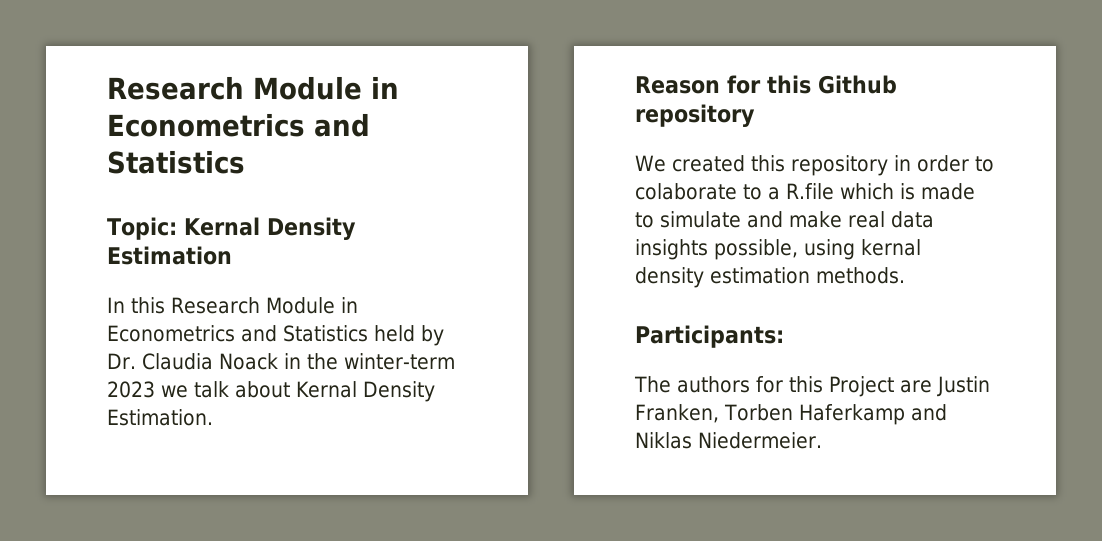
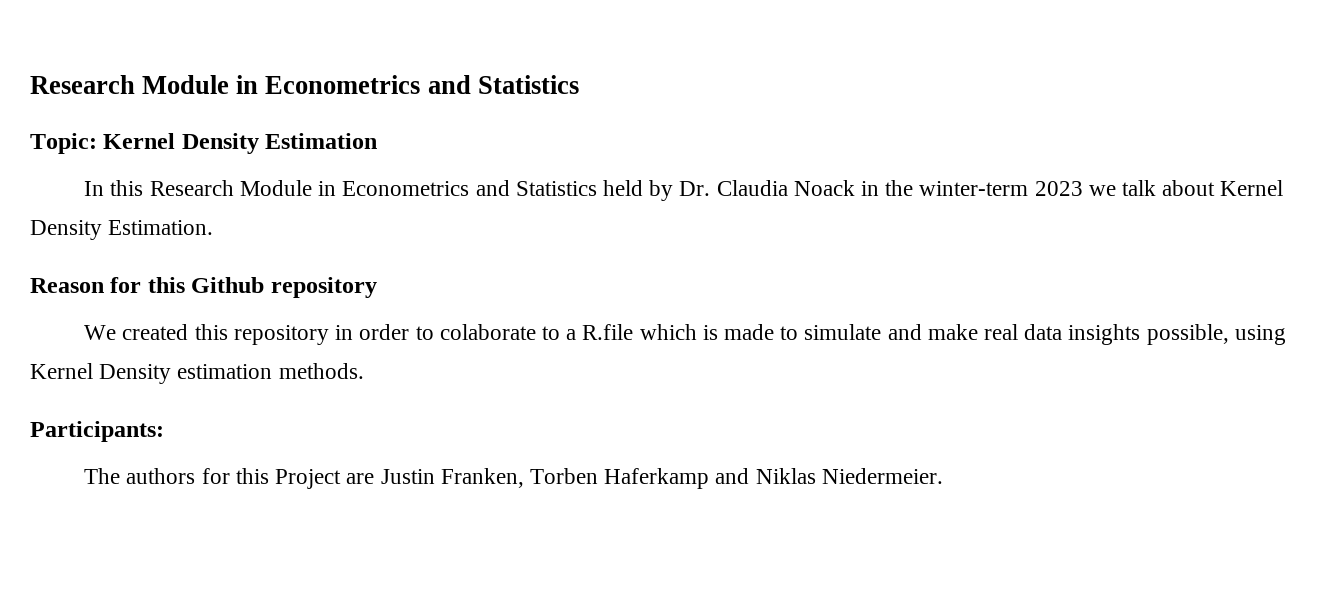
- Topic: Kernal Density Estimation
+ Topic: Kernel Density Estimation
- In this Research Module in Econometrics and Statistics held by Dr. Claudia Noack in the winter-term 2023 we talk about Kernal Density Estimation.
+ In this Research Module in Econometrics and Statistics held by Dr. Claudia Noack in the winter-term 2023 we talk about Kernel Density Estimation.
- We created this repository in order to colaborate to a R.file which is made to simulate and make real data insights possible, using kernal density estimation methods.
+ We created this repository in order to colaborate to a R.file which is made to simulate and make real data insights possible, using Kernel Density estimation methods.

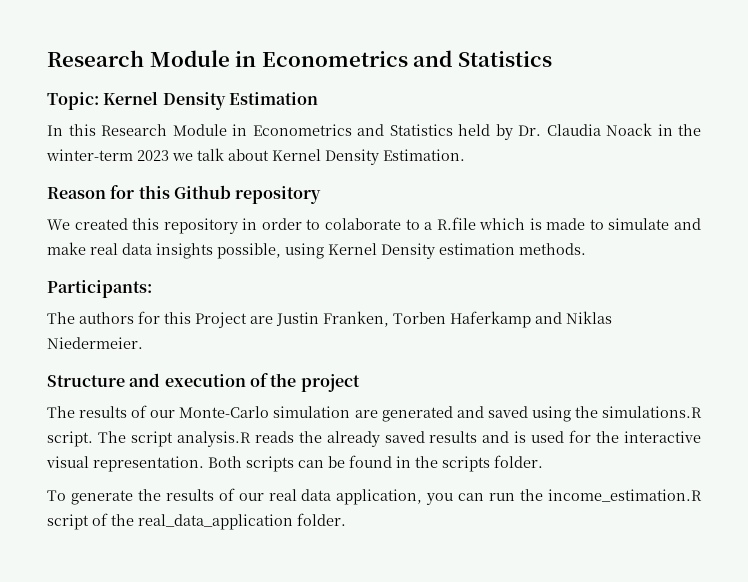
+ Structure and execution of the project
+ The results of our Monte-Carlo simulation are generated and saved using the simulations.R script. The script analysis.R reads the already saved results and is used for the interactive visual representation. Both scripts can be found in the scripts folder.
+ To generate the results of our real data application, you can run the income_estimation.R script of the real_data_application folder.

